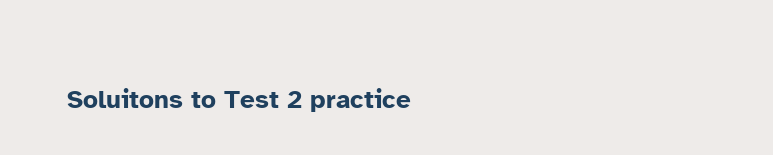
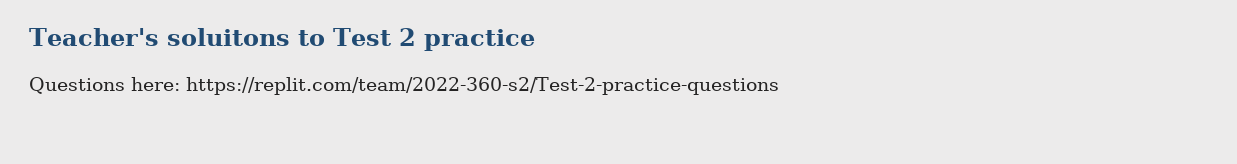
- Soluitons to Test 2 practice
+ Teacher's soluitons to Test 2 practice
+ Questions here: https://replit.com/team/2022-360-s2/Test-2-practice-questions

